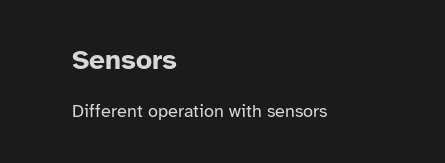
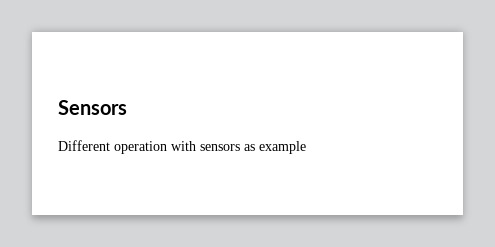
- Different operation with sensors
+ Different operation with sensors as example

